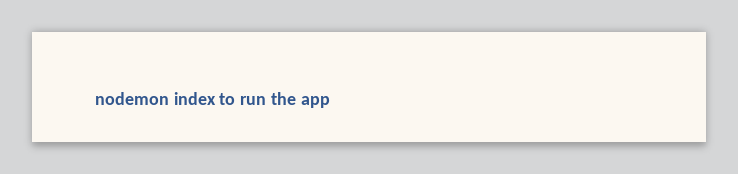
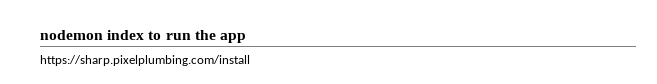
+ https://sharp.pixelplumbing.com/install

